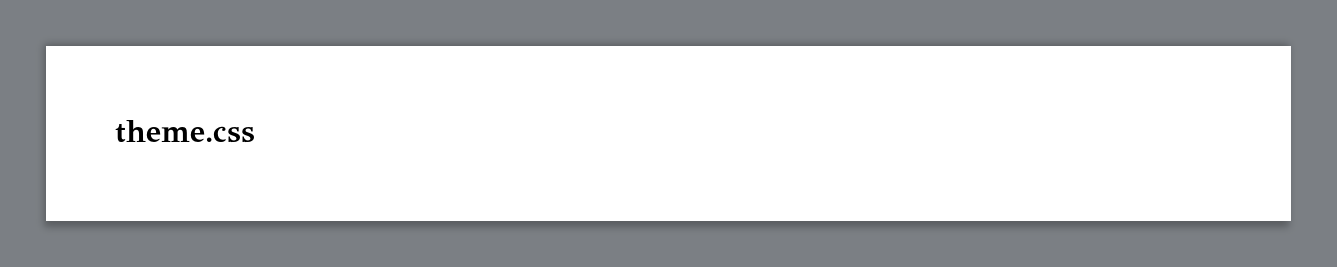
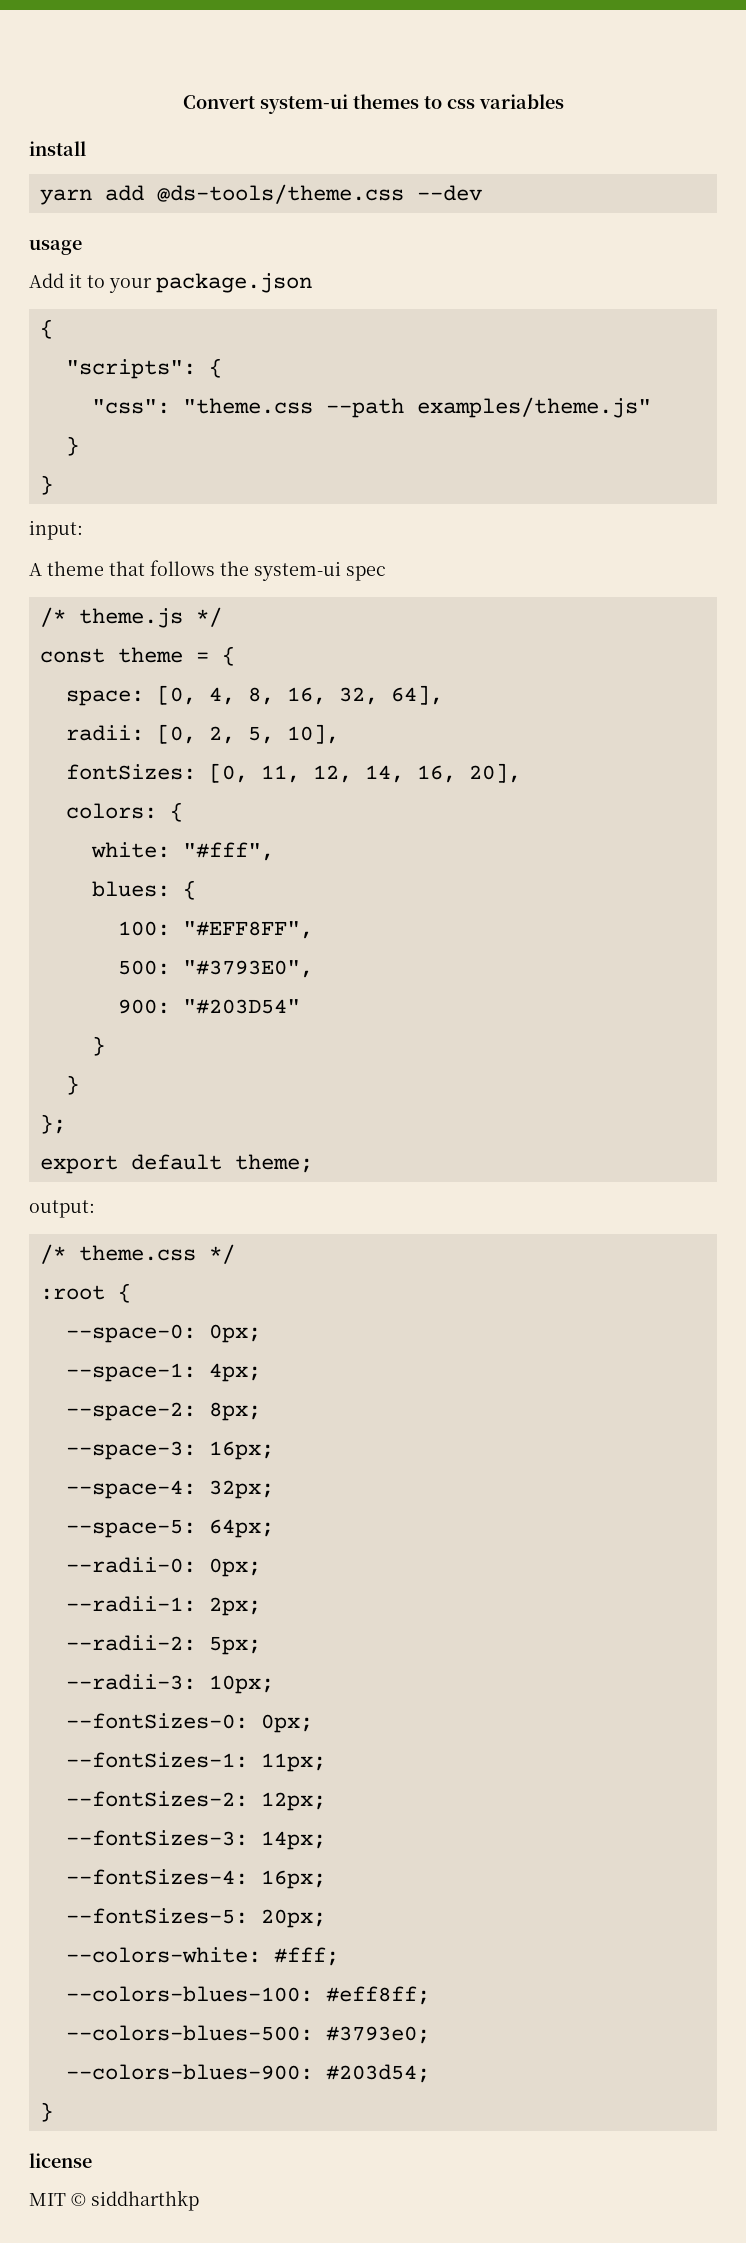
- theme.css
+ Convert system-ui themes to css variables
+ install
+ yarn add @ds-tools/theme.css --dev
+ usage
+ Add it to your package.json
+ {
+ "scripts": {
+ "css": "theme.css --path examples/theme.js"
+ }
+ }
+ input:
+ A theme that follows the system-ui spec
+ /* theme.js */
+ const theme = {
+ space: [0, 4, 8, 16, 32, 64],
+ radii: [0, 2, 5, 10],
+ fontSizes: [0, 11, 12, 14, 16, 20],
+ colors: {
+ white: "#fff",
+ blues: {
+ 100: "#EFF8FF",
+ 500: "#3793E0",
+ 900: "#203D54"
+ }
+ }
+ };
+ export default theme;
+ output:
+ /* theme.css */
+ :root {
+ --space-0: 0px;
+ --space-1: 4px;
+ --space-2: 8px;
+ --space-3: 16px;
+ --space-4: 32px;
+ --space-5: 64px;
+ --radii-0: 0px;
+ --radii-1: 2px;
+ --radii-2: 5px;
+ --radii-3: 10px;
+ --fontSizes-0: 0px;
+ --fontSizes-1: 11px;
+ --fontSizes-2: 12px;
+ --fontSizes-3: 14px;
+ --fontSizes-4: 16px;
+ --fontSizes-5: 20px;
+ --colors-white: #fff;
+ --colors-blues-100: #eff8ff;
+ --colors-blues-500: #3793e0;
+ --colors-blues-900: #203d54;
+ }
+ license
+ MIT © siddharthkp

